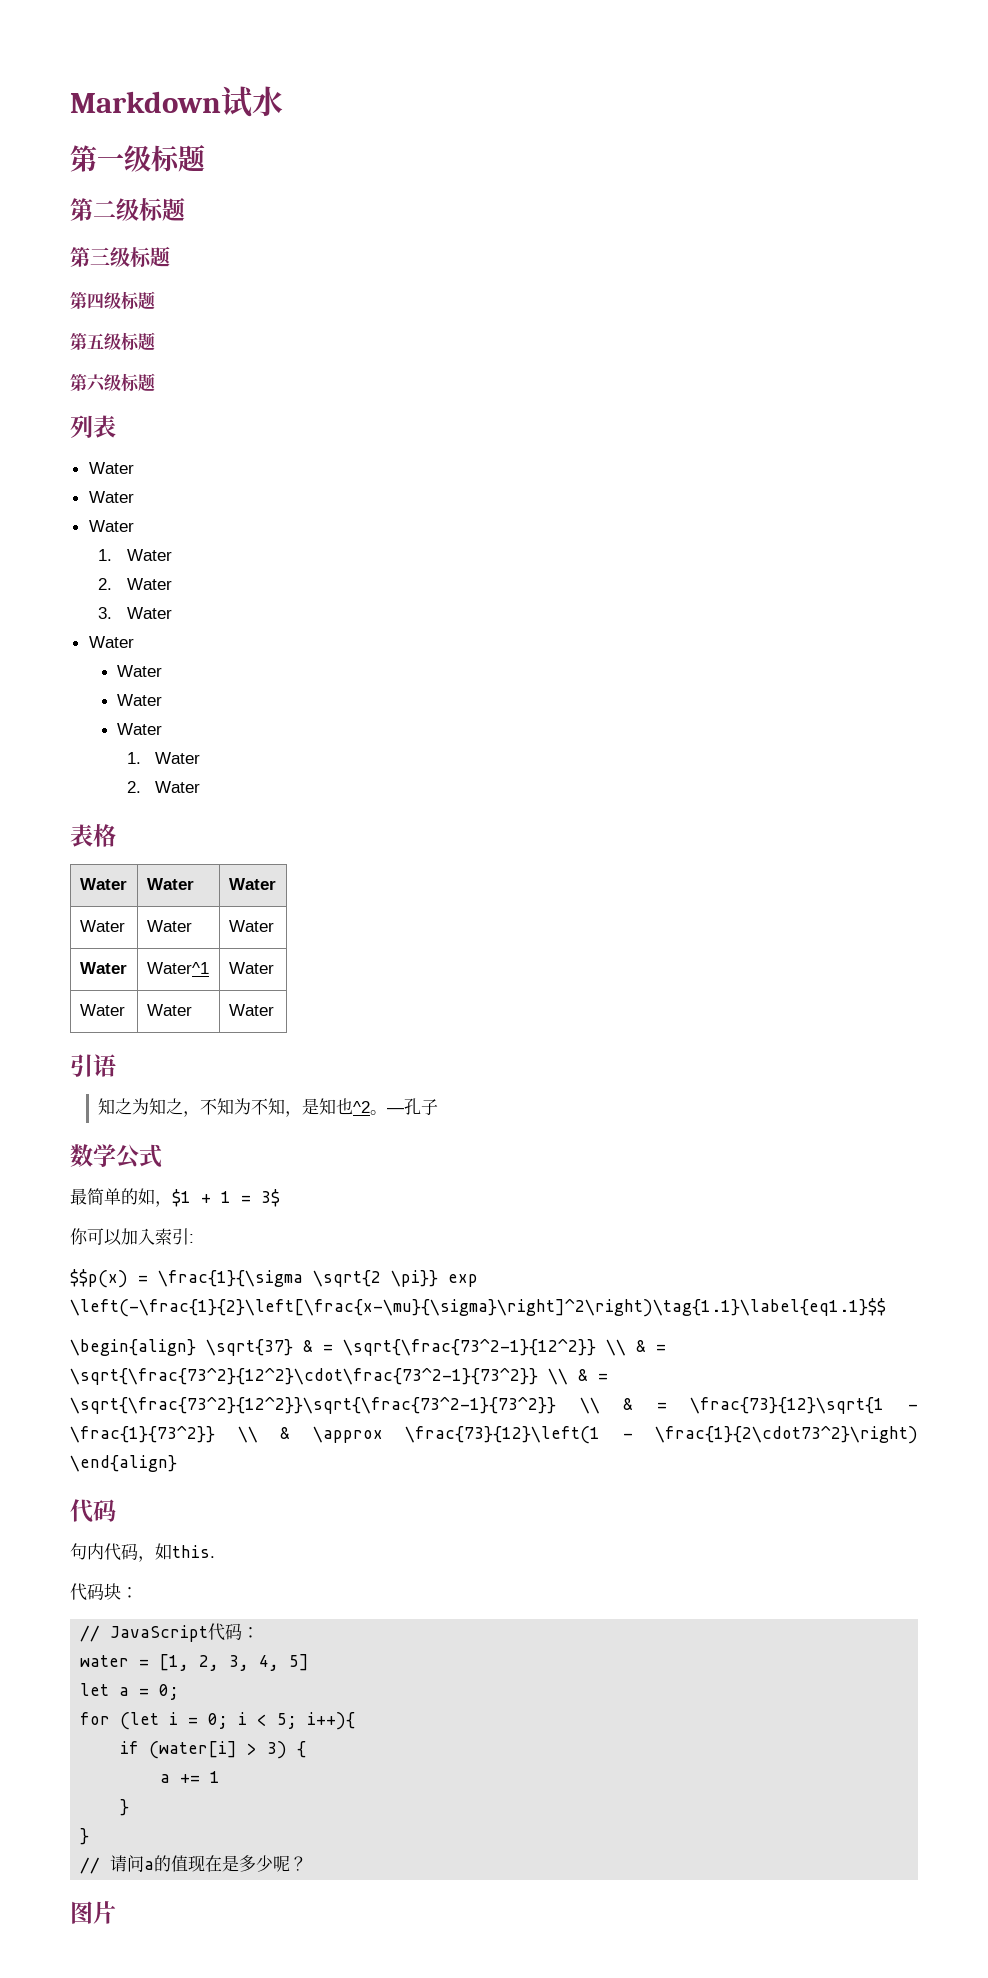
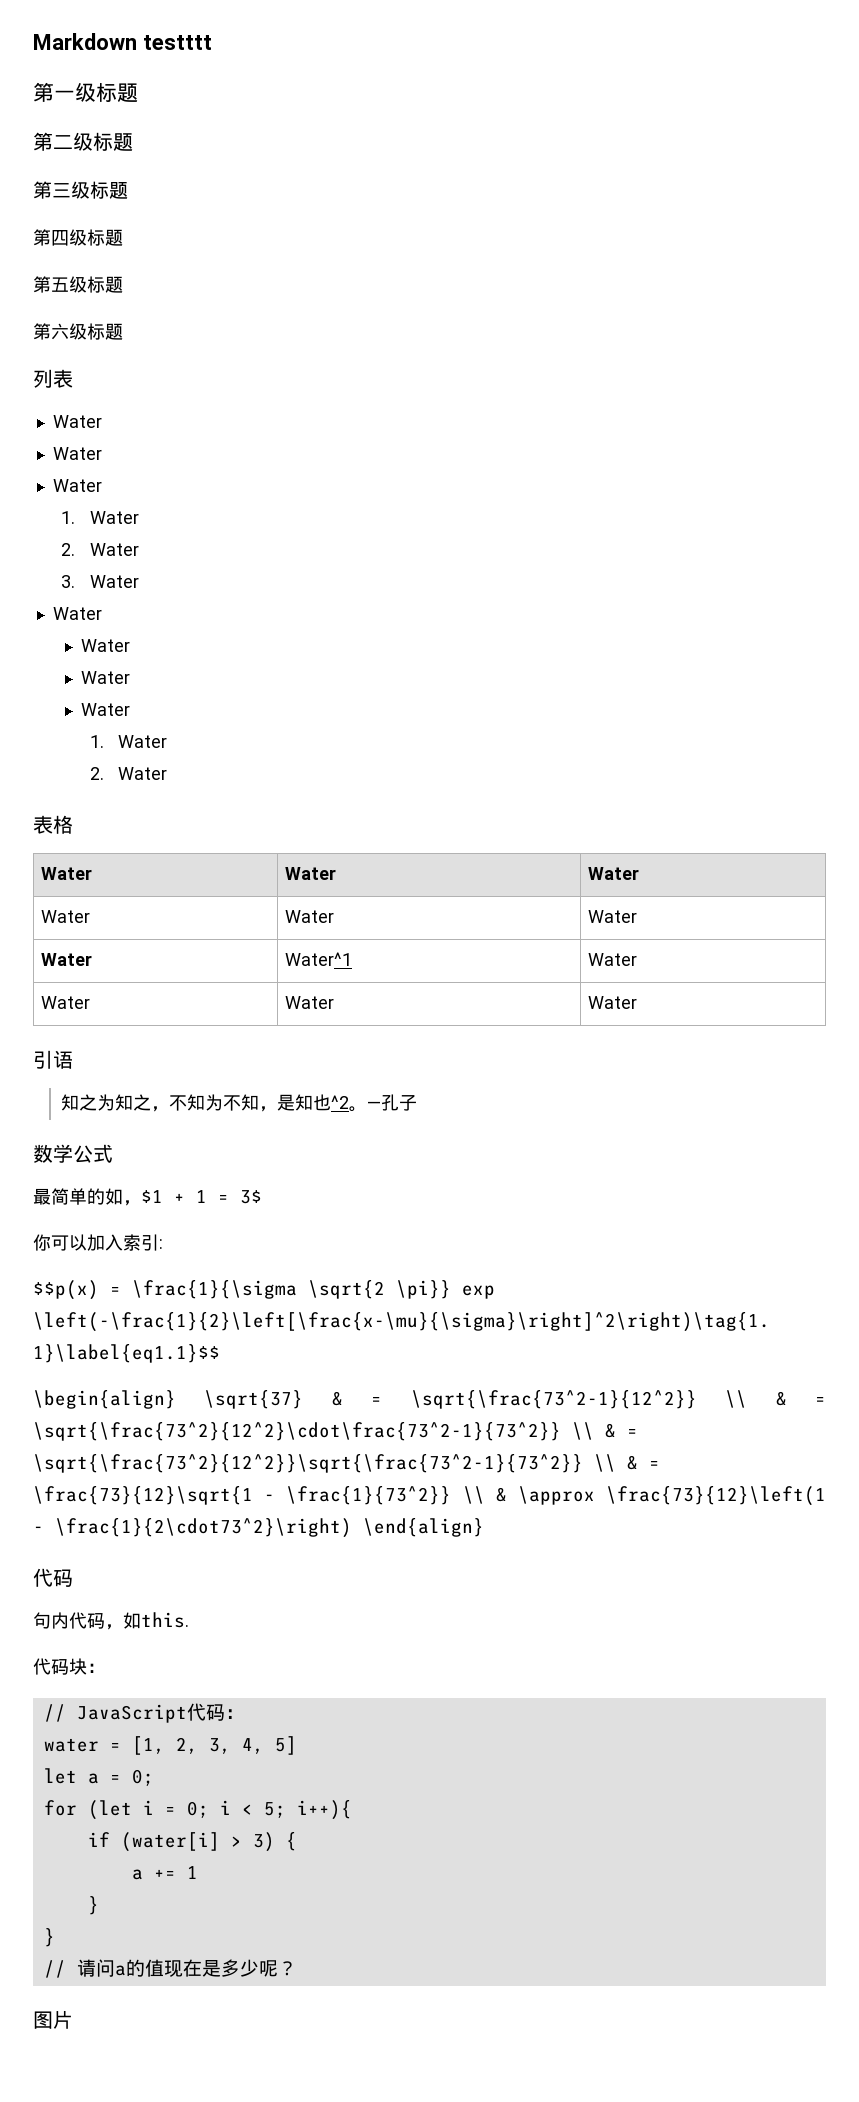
- Markdown试水
+ Markdown testttt

